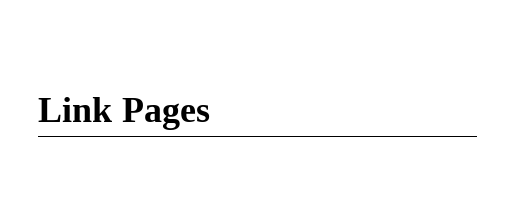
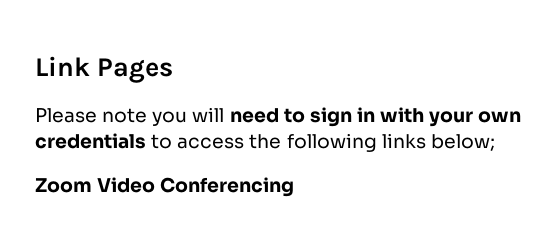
+ Please note you will need to sign in with your own credentials to access the following links below;
+ Zoom Video Conferencing

